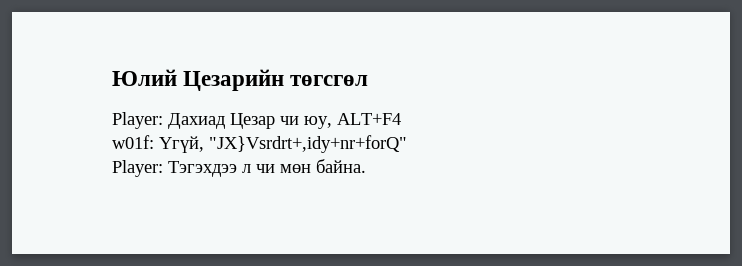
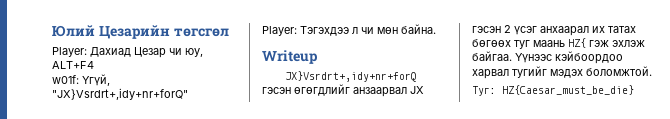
+ Writeup
+ JX}Vsrdrt+,idy+nr+forQ гэсэн өгөгдлийг анзаарвал JX гэсэн 2 үсэг анхаарал их татах бөгөөх туг маань HZ{ гэж эхлэж байгаа. Үүнээс кэйбоордоо харвал тугийг мэдэх боломжтой.
+ Туг: HZ{Caesar_must_be_die}

